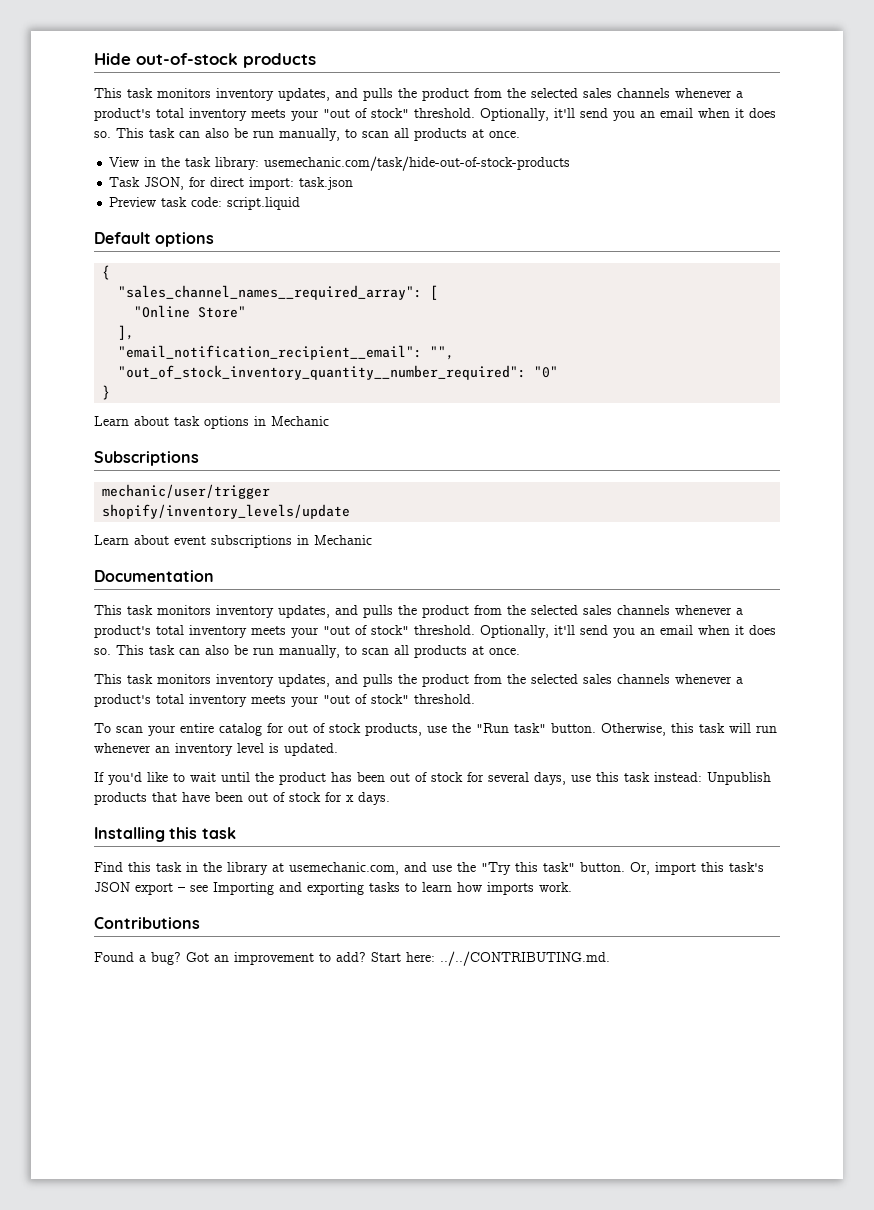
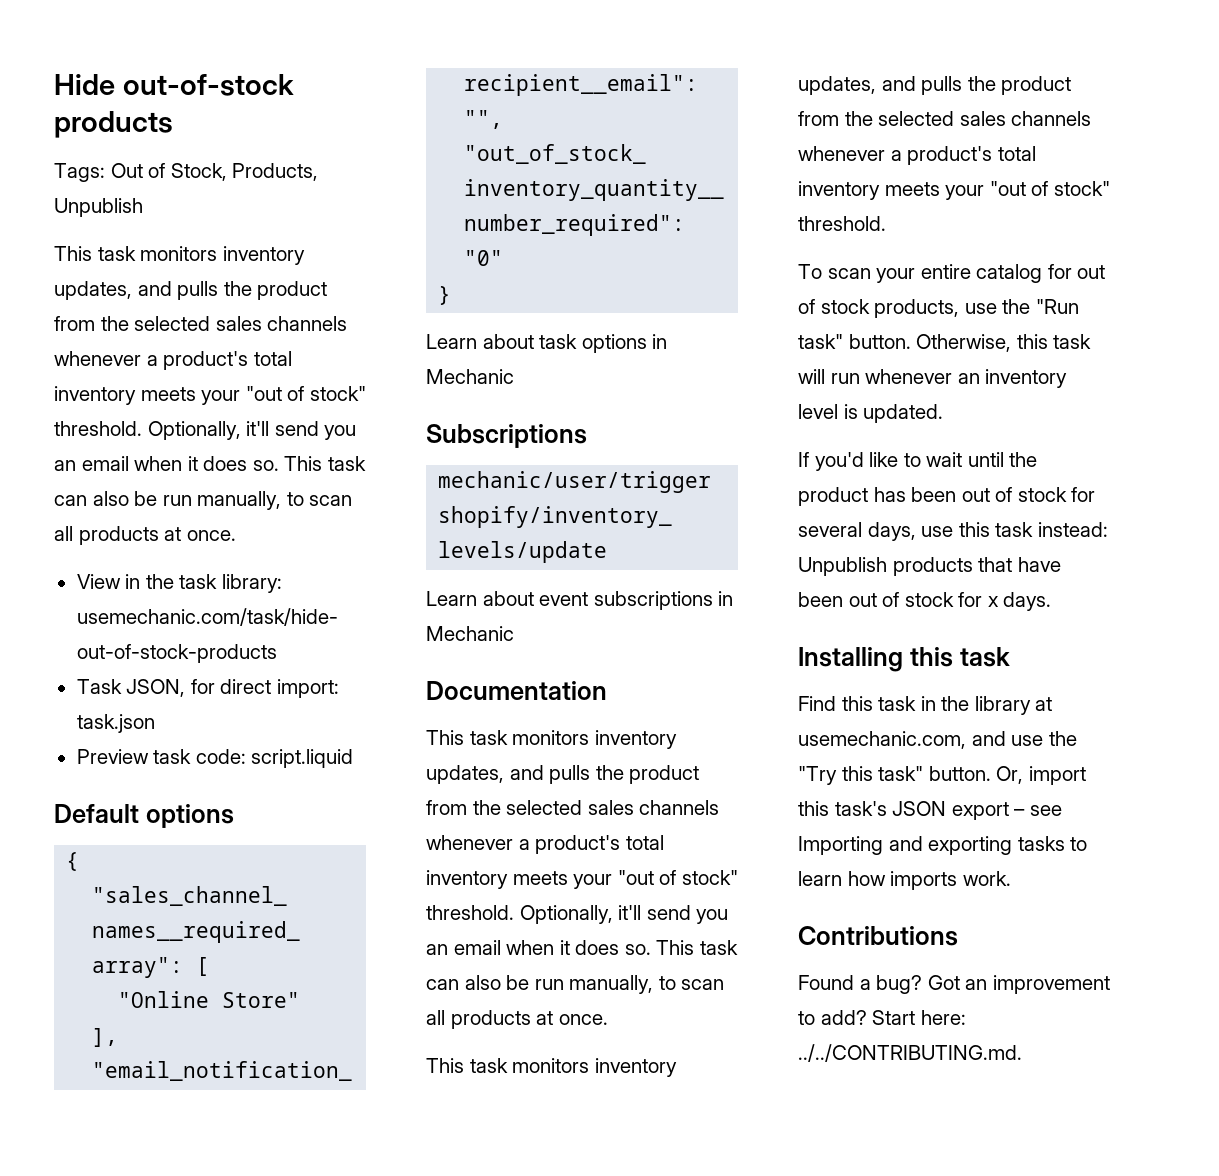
+ Tags: Out of Stock, Products, Unpublish

